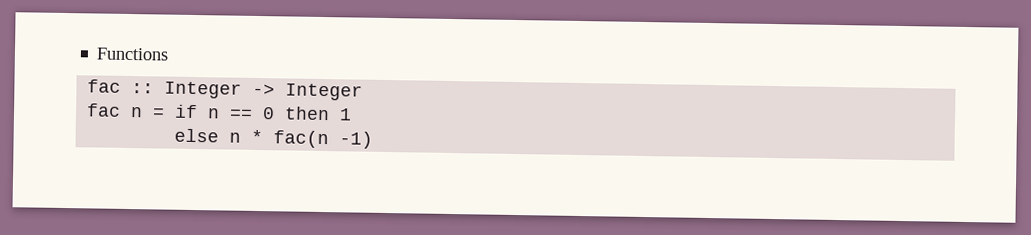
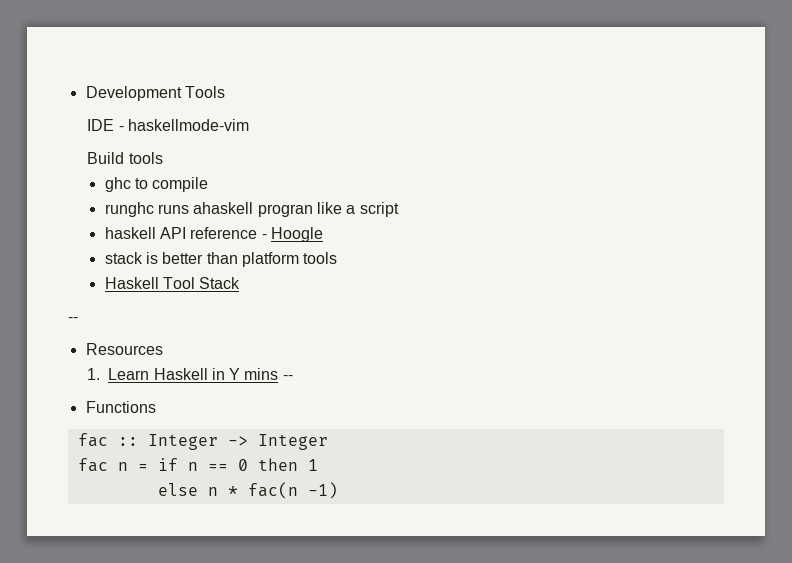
+ Development Tools
+ IDE - haskellmode-vim
+ Build tools
+ ghc to compile
+ runghc runs ahaskell progran like a script
+ haskell API reference - Hoogle
+ stack is better than platform tools
+ Haskell Tool Stack
+ --
+ Resources
+ 1. Learn Haskell in Y mins --

